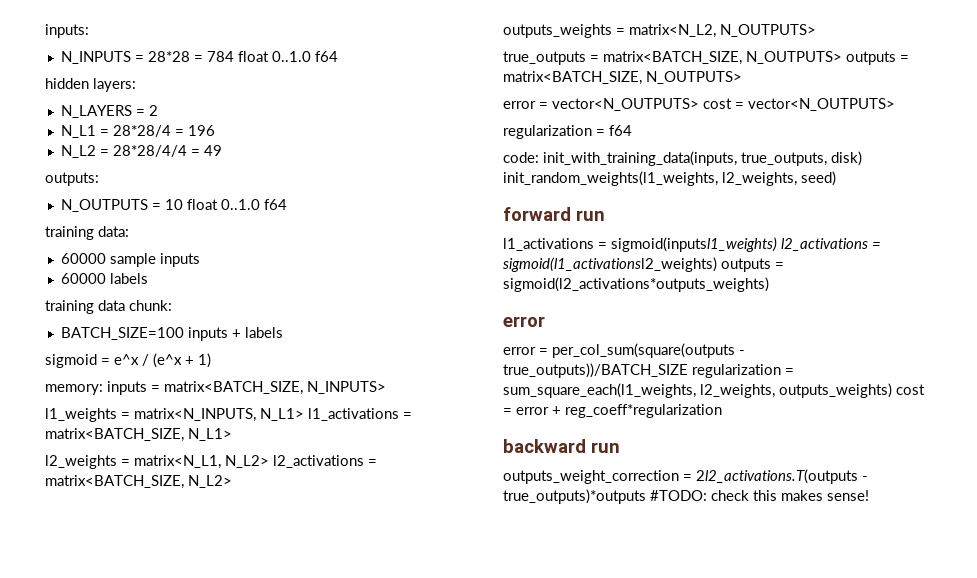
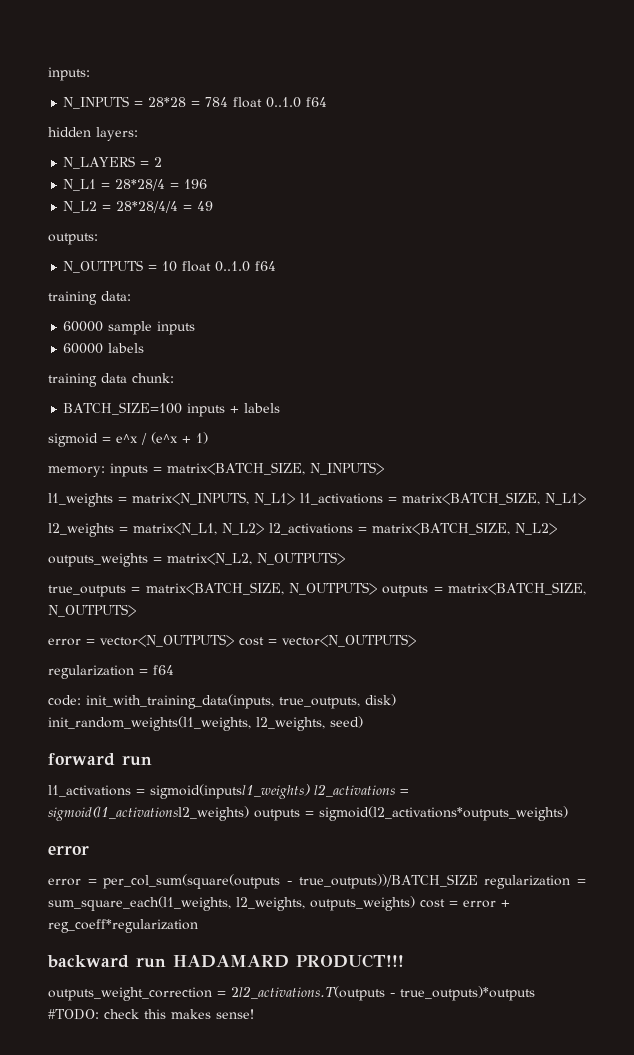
- backward run
+ backward run HADAMARD PRODUCT!!!

